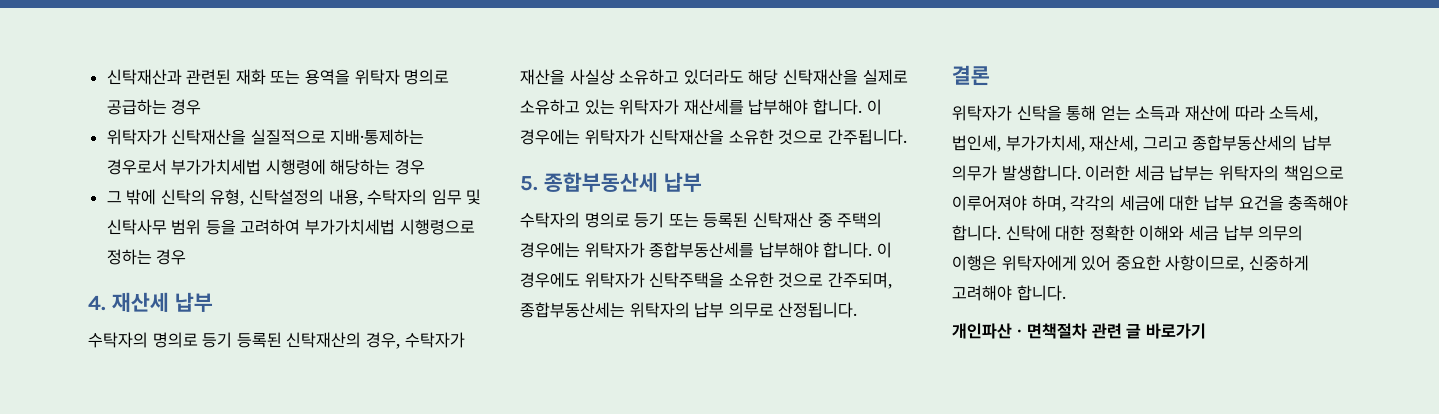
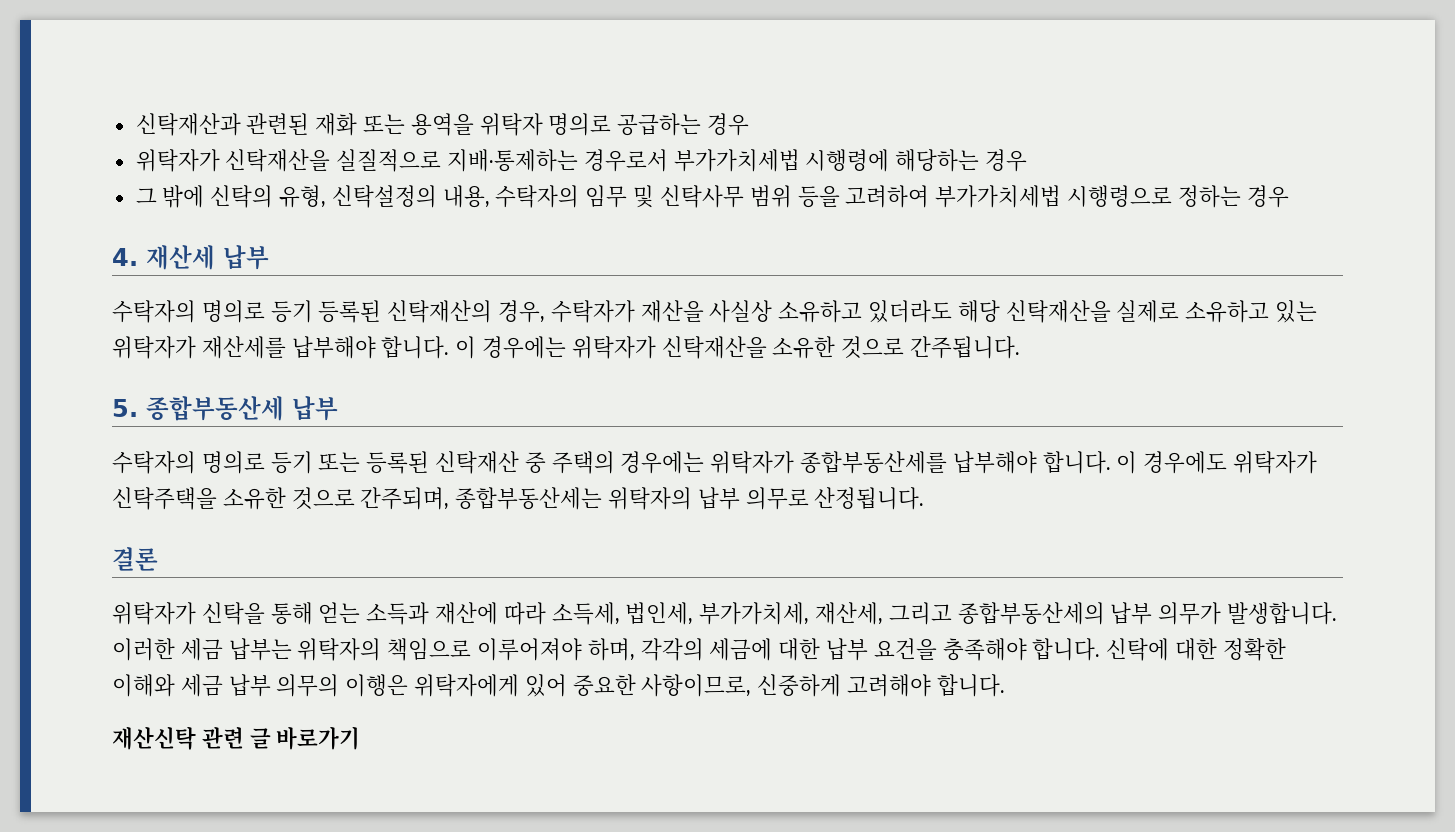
- 개인파산ㆍ면책절차 관련 글 바로가기
+ 재산신탁 관련 글 바로가기

